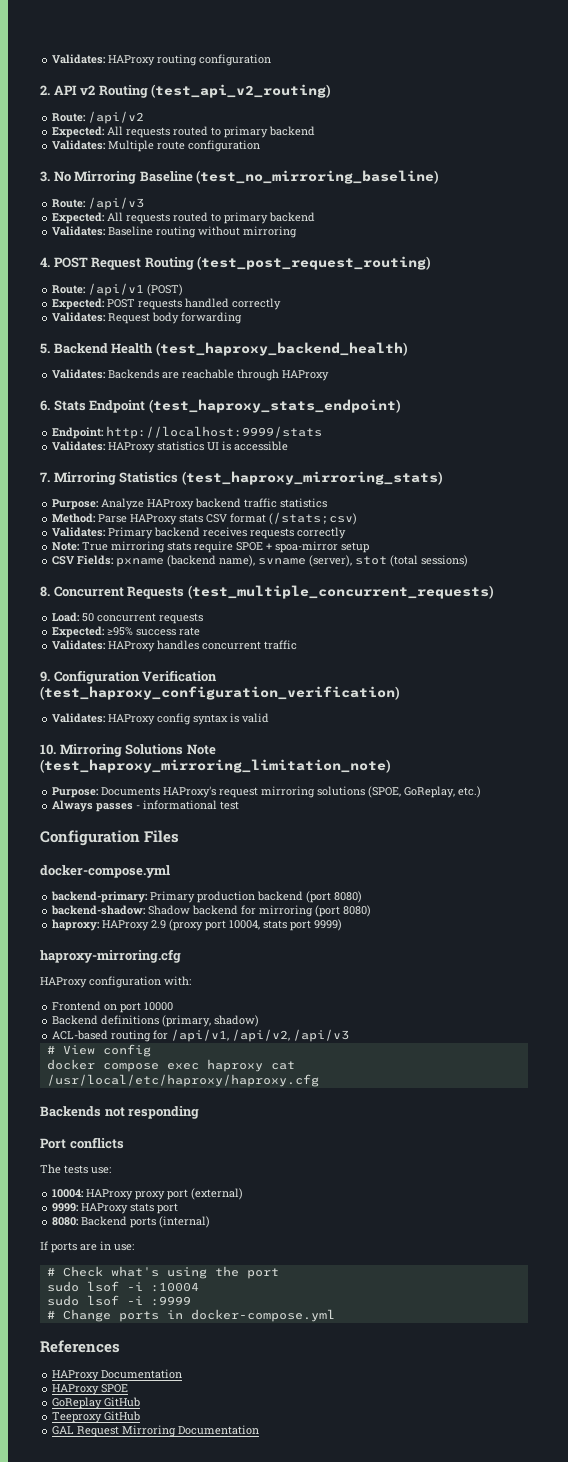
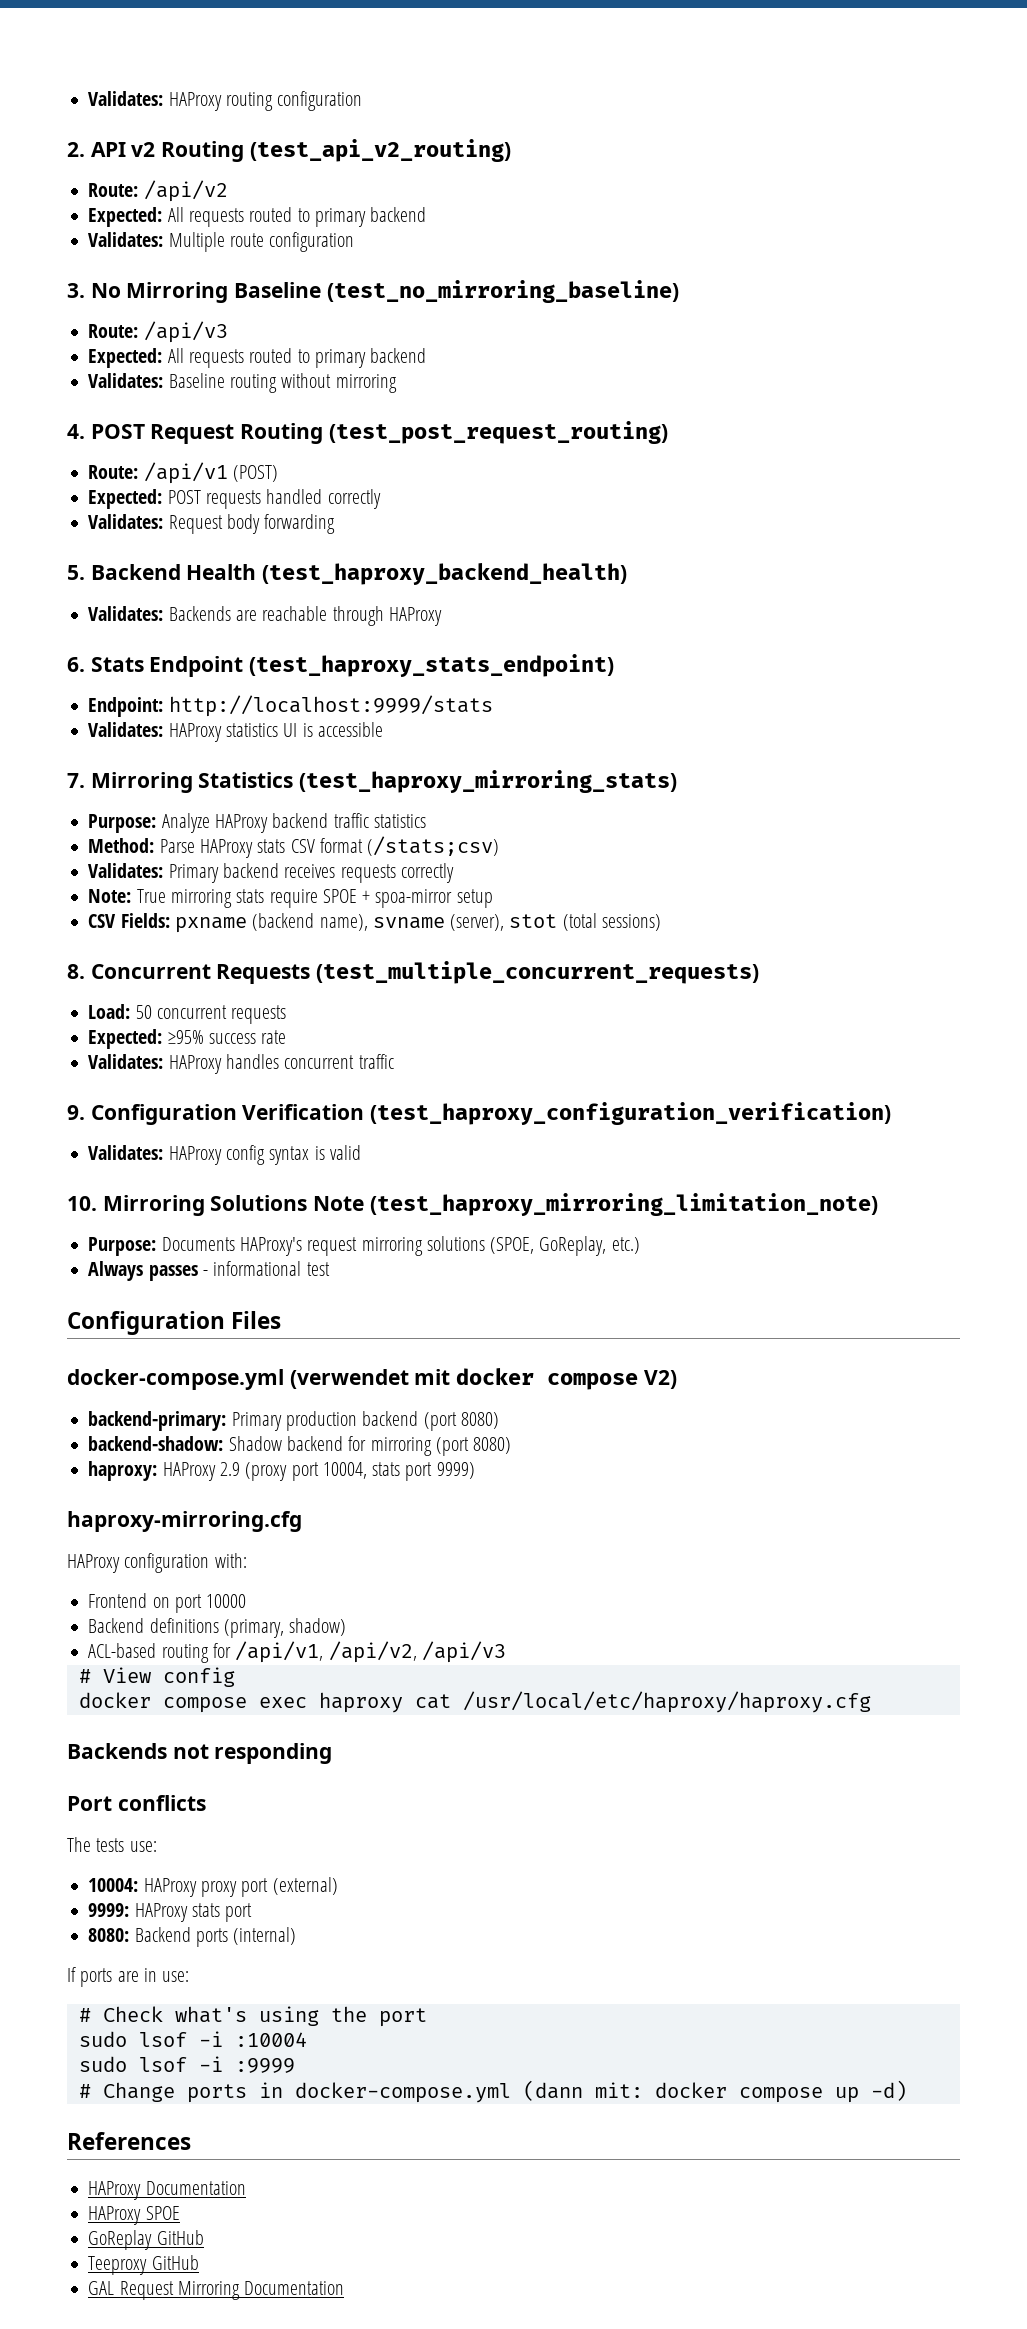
  Configuration Files
- docker-compose.yml
+ docker-compose.yml (verwendet mit docker compose V2)
- # Change ports in docker-compose.yml
+ # Change ports in docker-compose.yml (dann mit: docker compose up -d)

